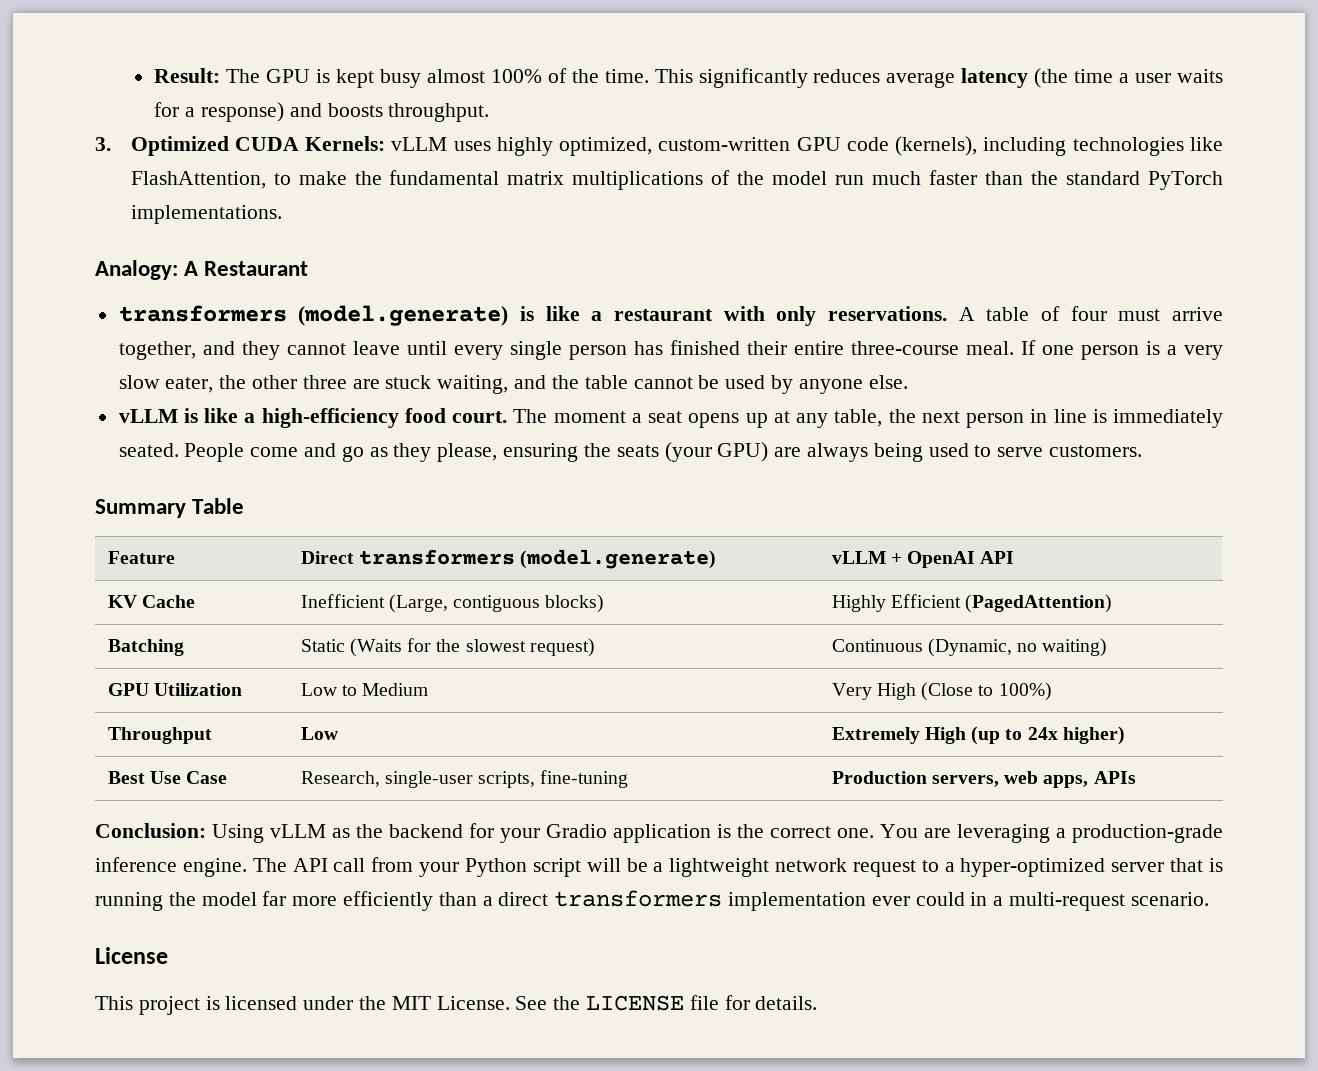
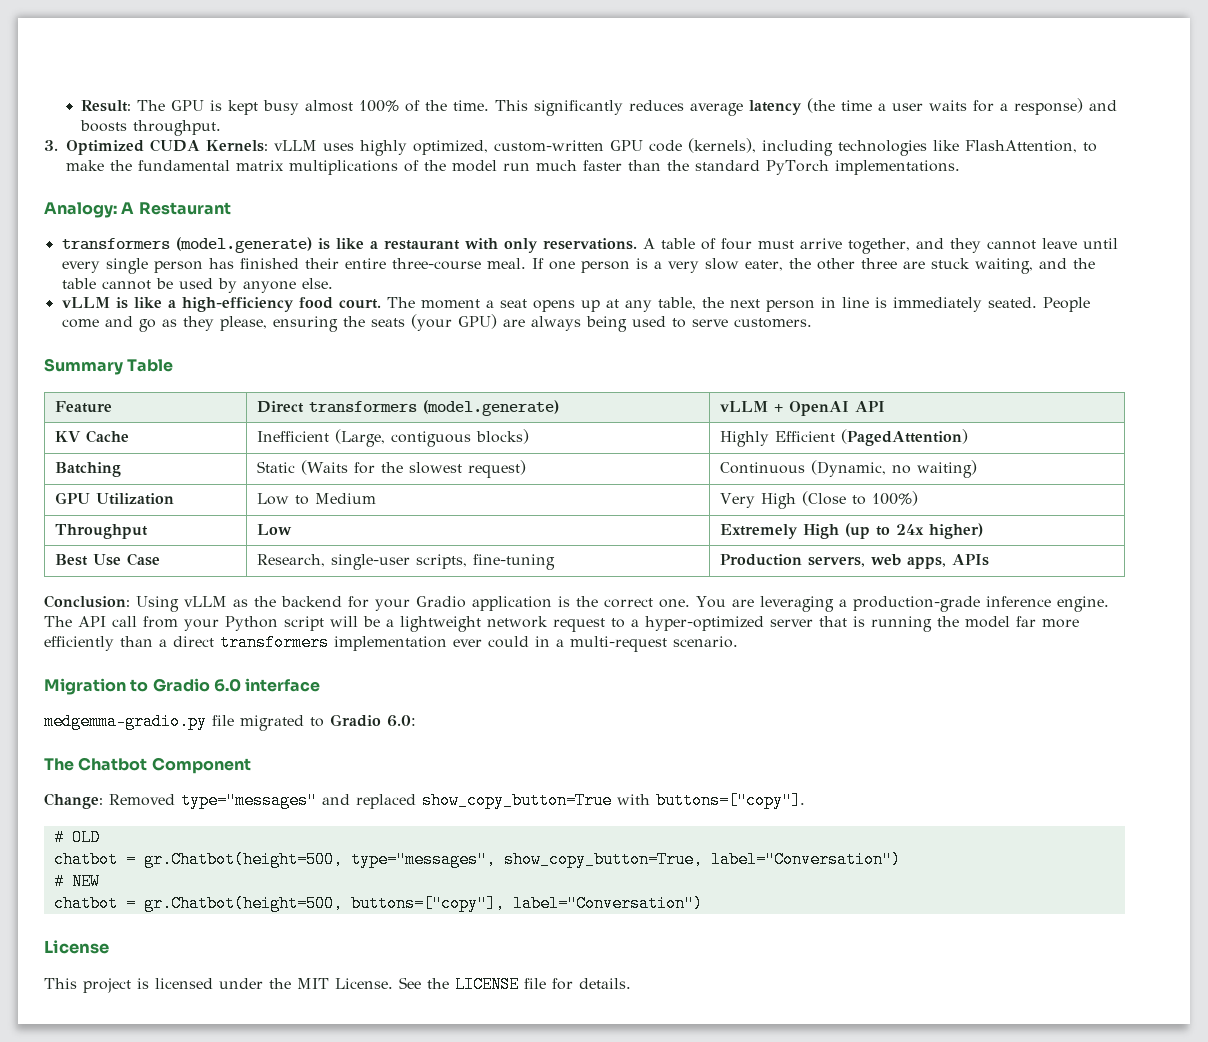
+ Migration to Gradio 6.0 interface
+ medgemma-gradio.py file migrated to Gradio 6.0:
+ The Chatbot Component
+ Change: Removed type="messages" and replaced show_copy_button=True with buttons=["copy"].
+ # OLD
+ chatbot = gr.Chatbot(height=500, type="messages", show_copy_button=True, label="Conversation")
+ # NEW
+ chatbot = gr.Chatbot(height=500, buttons=["copy"], label="Conversation")

